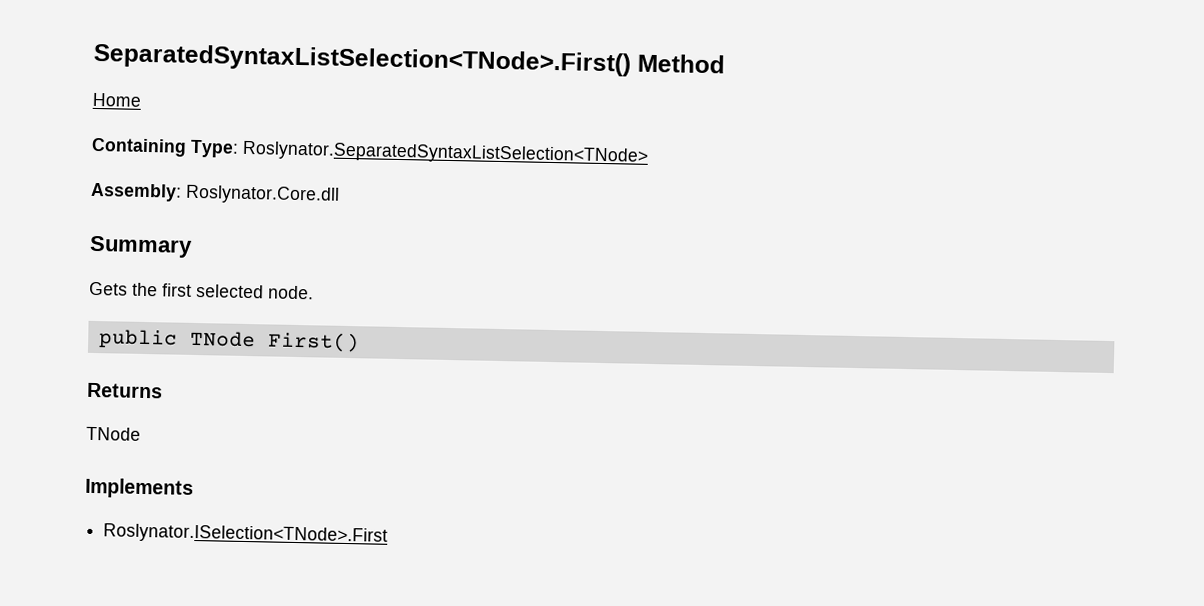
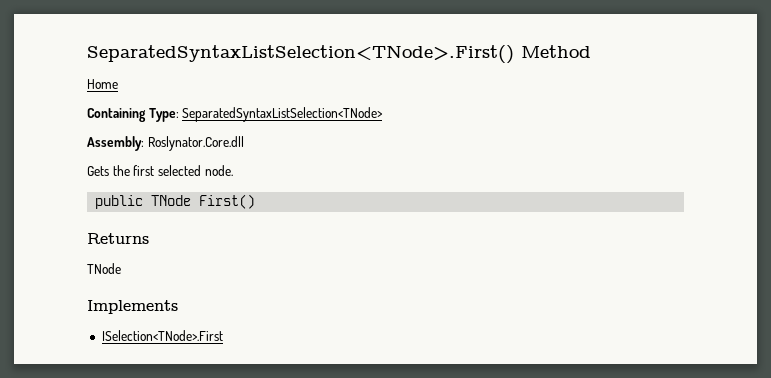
- Containing Type: Roslynator.SeparatedSyntaxListSelection<TNode>
+ Containing Type: SeparatedSyntaxListSelection<TNode>
- Summary
- Roslynator.ISelection<TNode>.First
+ ISelection<TNode>.First

